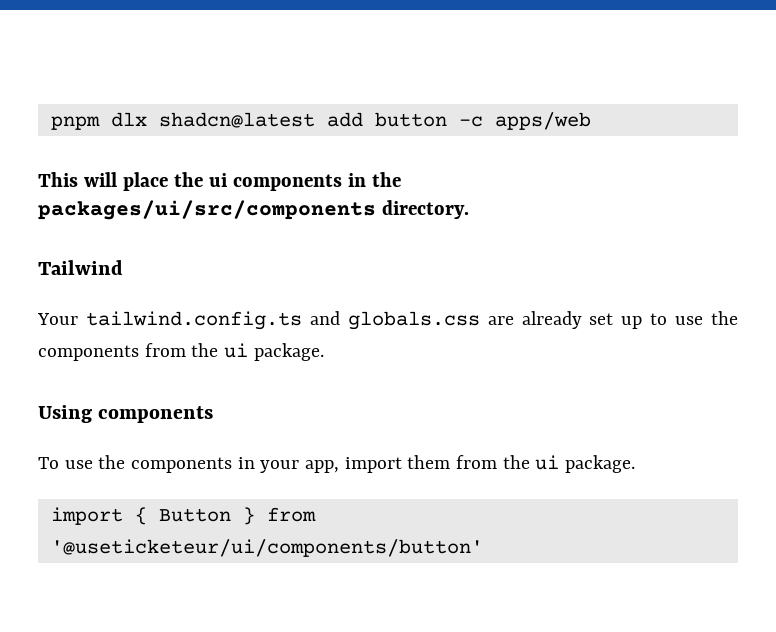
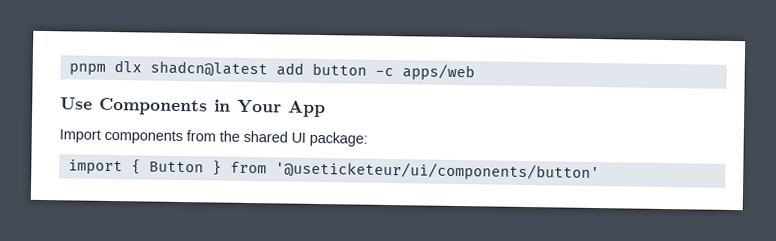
- This will place the ui components in the packages/ui/src/components directory.
- Tailwind
- Your tailwind.config.ts and globals.css are already set up to use the components from the ui package.
- Using components
- To use the components in your app, import them from the ui package.
+ Use Components in Your App
+ Import components from the shared UI package:

